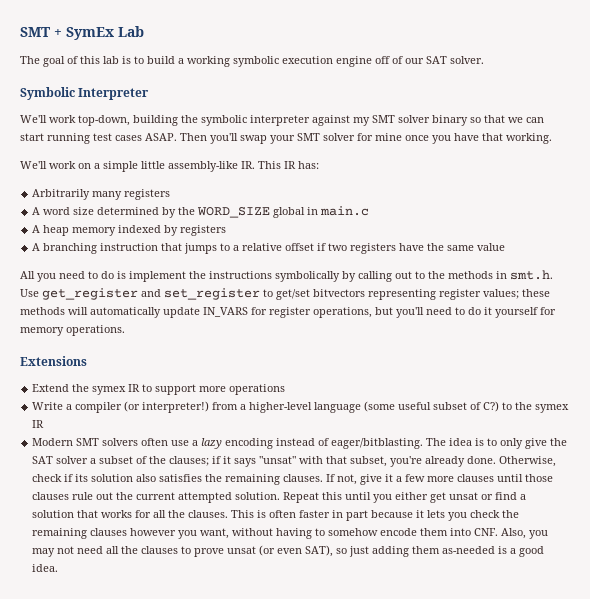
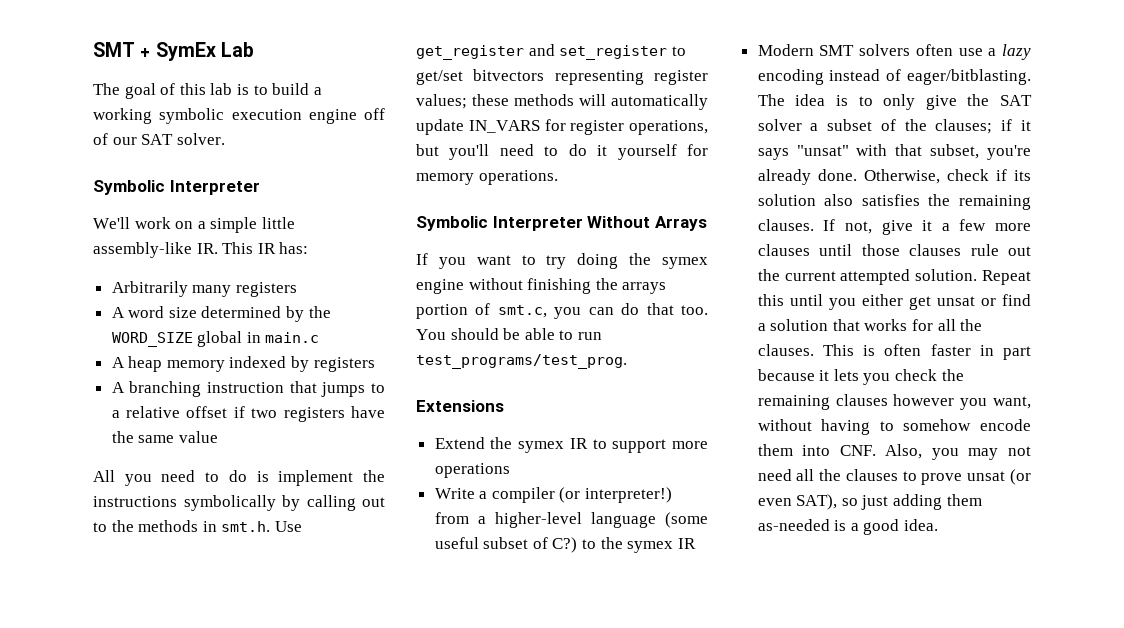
- We'll work top-down, building the symbolic interpreter against my SMT solver binary so that we can start running test cases ASAP. Then you'll swap your SMT solver for mine once you have that working.
+ Symbolic Interpreter Without Arrays
+ If you want to try doing the symex engine without finishing the arrays portion of smt.c, you can do that too. You should be able to run test_programs/test_prog.

